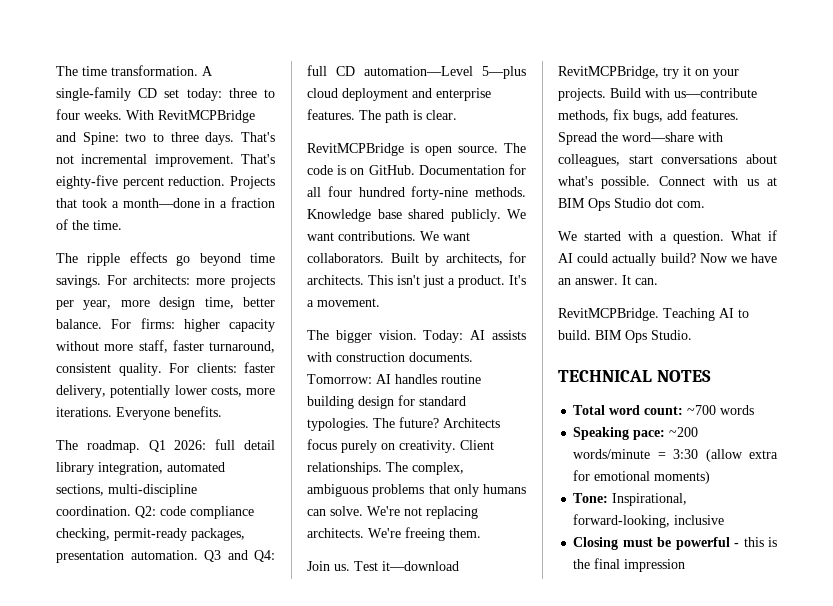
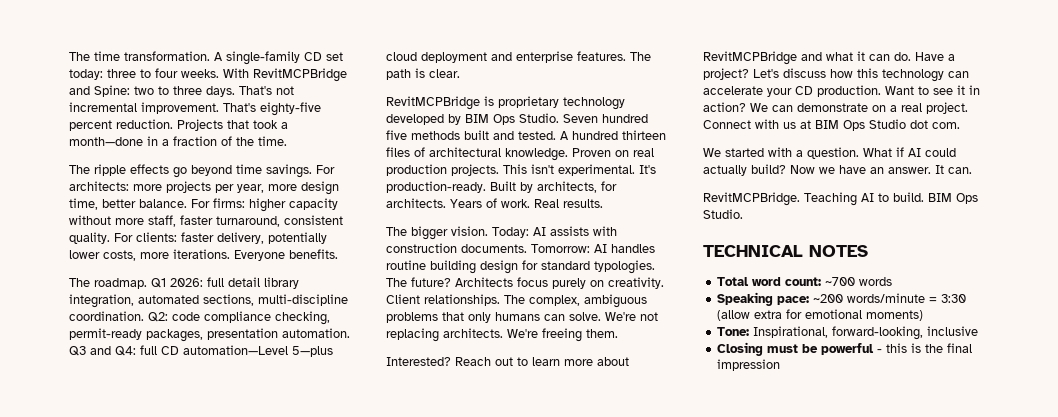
- RevitMCPBridge is open source. The code is on GitHub. Documentation for all four hundred forty-nine methods. Knowledge base shared publicly. We want contributions. We want collaborators.
+ RevitMCPBridge is proprietary technology developed by BIM Ops Studio. Seven hundred five methods built and tested. A hundred thirteen files of architectural knowledge. Proven on real production projects. This isn't experimental. It's production-ready.
- This isn't just a product. It's a movement.
+ Years of work. Real results.
- Join us. Test it—download RevitMCPBridge, try it on your projects. Build with us—contribute methods, fix bugs, add features. Spread the word—share with colleagues, start conversations about what's possible.
+ Interested? Reach out to learn more about RevitMCPBridge and what it can do. Have a project? Let's discuss how this technology can accelerate your CD production. Want to see it in action? We can demonstrate on a real project.

